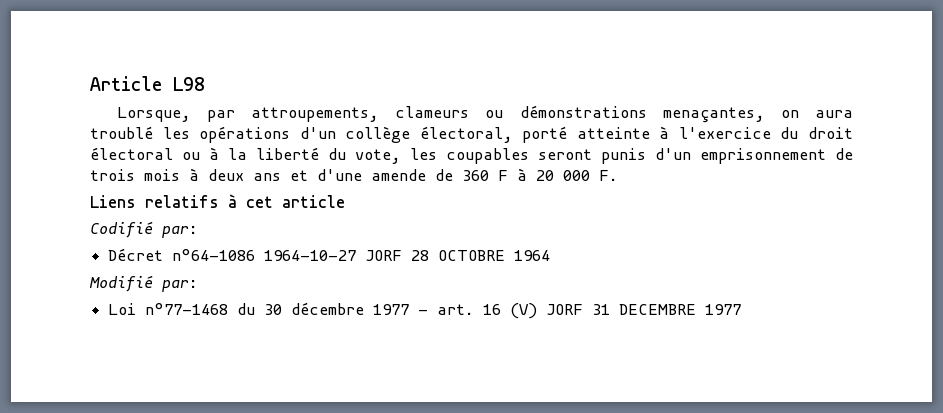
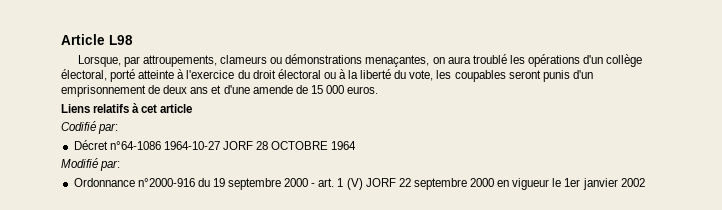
- Lorsque, par attroupements, clameurs ou démonstrations menaçantes, on aura troublé les opérations d'un collège électoral, porté atteinte à l'exercice du droit électoral ou à la liberté du vote, les coupables seront punis d'un emprisonnement de trois mois à deux ans et d'une amende de 360 F à 20 000 F.
+ Lorsque, par attroupements, clameurs ou démonstrations menaçantes, on aura troublé les opérations d'un collège électoral, porté atteinte à l'exercice du droit électoral ou à la liberté du vote, les coupables seront punis d'un emprisonnement de deux ans et d'une amende de 15 000 euros.
- Loi n°77-1468 du 30 décembre 1977 - art. 16 (V) JORF 31 DECEMBRE 1977
+ Ordonnance n°2000-916 du 19 septembre 2000 - art. 1 (V) JORF 22 septembre 2000 en vigueur le 1er janvier 2002

